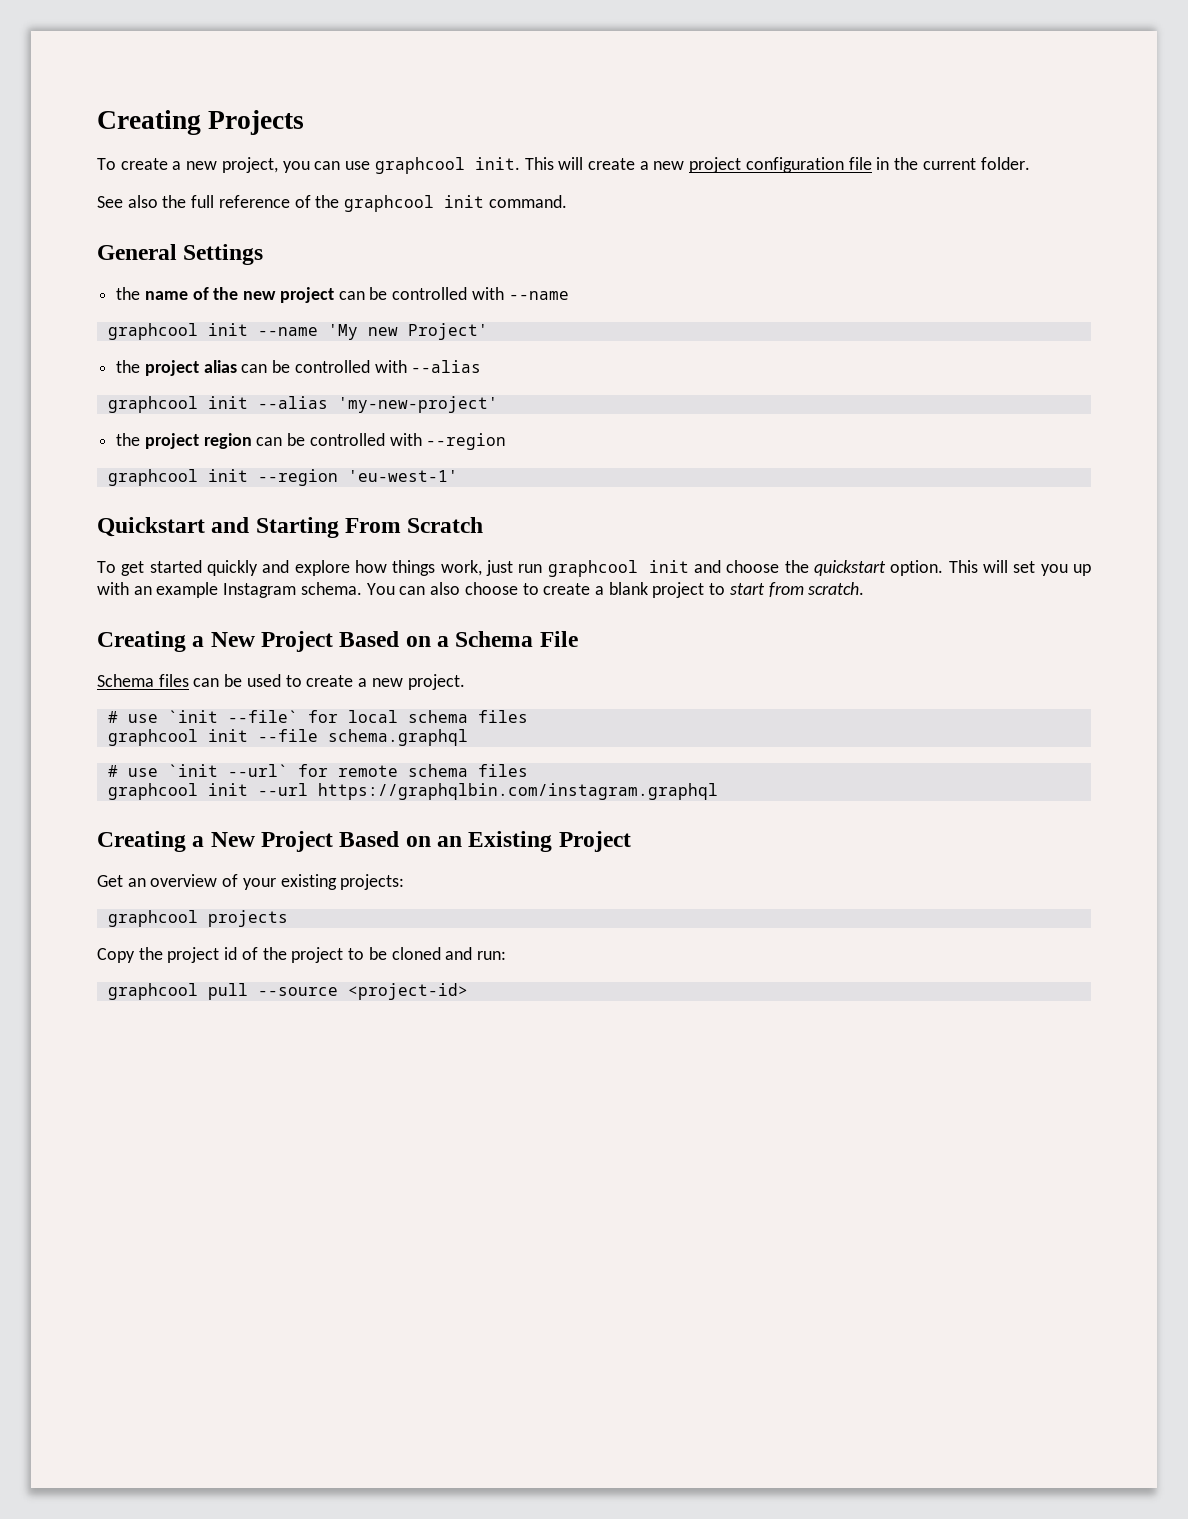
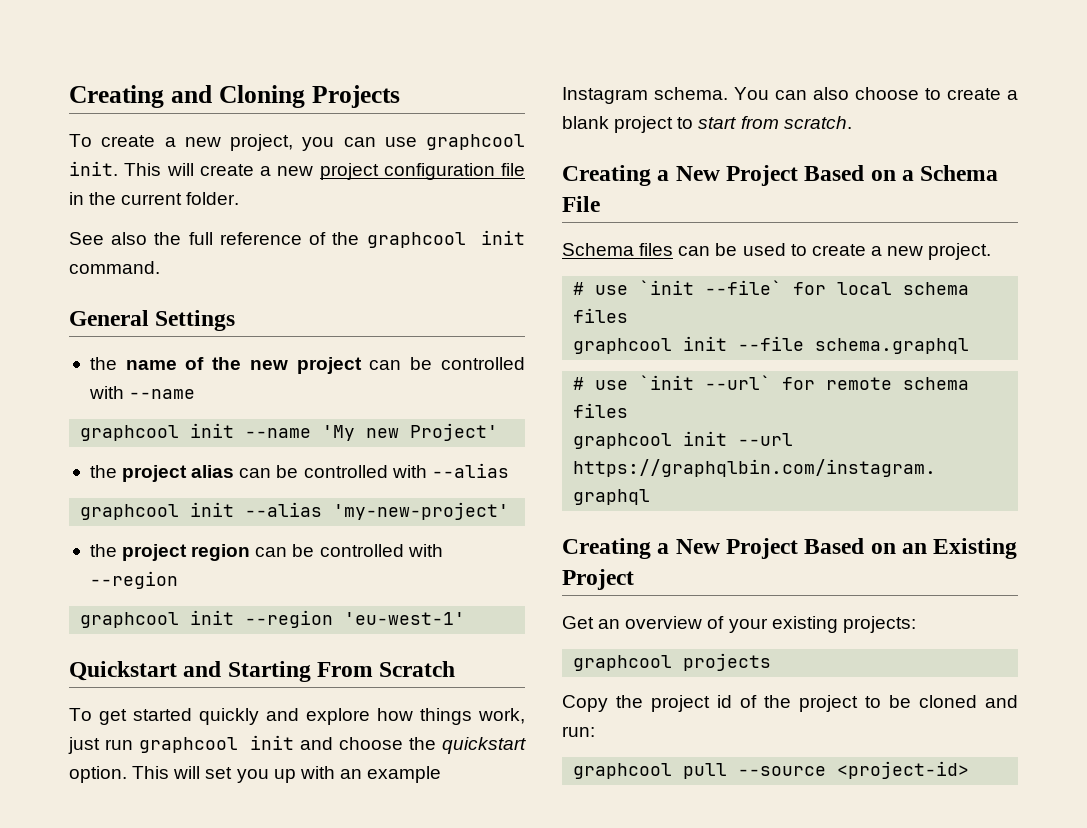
- Creating Projects
+ Creating and Cloning Projects

